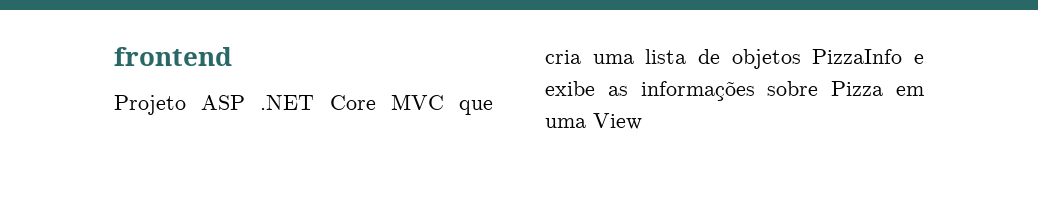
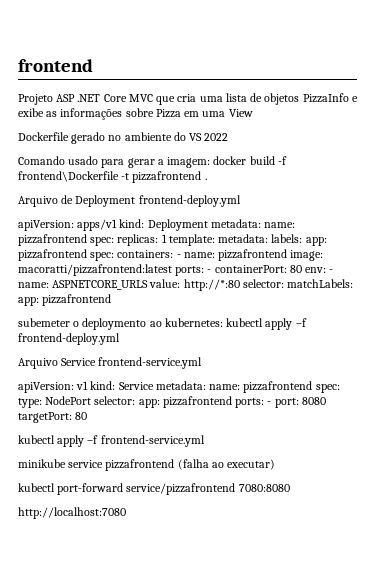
+ Dockerfile gerado no ambiente do VS 2022
+ Comando usado para gerar a imagem: docker build -f frontend\Dockerfile -t pizzafrontend .
+ Arquivo de Deployment frontend-deploy.yml
+ apiVersion: apps/v1 kind: Deployment metadata: name: pizzafrontend spec: replicas: 1 template: metadata: labels: app: pizzafrontend spec: containers: - name: pizzafrontend image: macoratti/pizzafrontend:latest ports: - containerPort: 80 env: - name: ASPNETCORE_URLS value: http://*:80 selector: matchLabels: app: pizzafrontend
+ subemeter o deploymento ao kubernetes: kubectl apply –f frontend-deploy.yml
+ Arquivo Service frontend-service.yml
+ apiVersion: v1 kind: Service metadata: name: pizzafrontend spec: type: NodePort selector: app: pizzafrontend ports: - port: 8080 targetPort: 80
+ kubectl apply –f frontend-service.yml
+ minikube service pizzafrontend (falha ao executar)
+ kubectl port-forward service/pizzafrontend 7080:8080
+ http://localhost:7080

